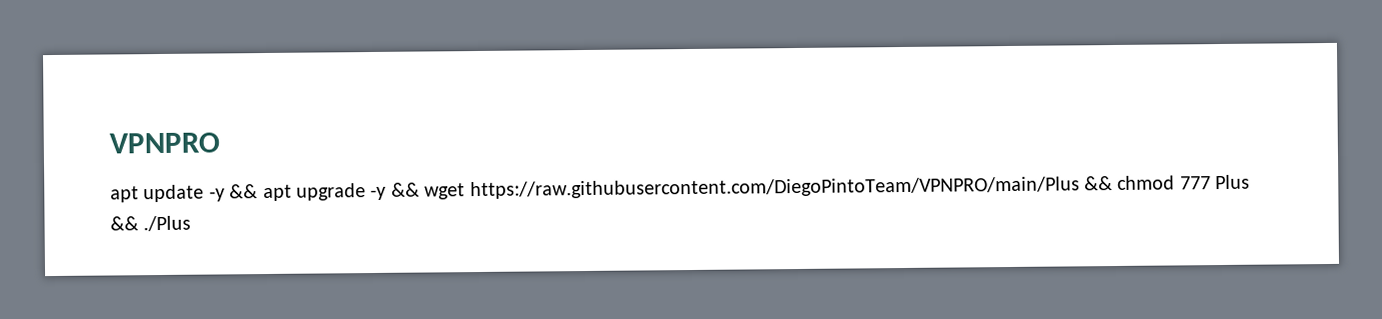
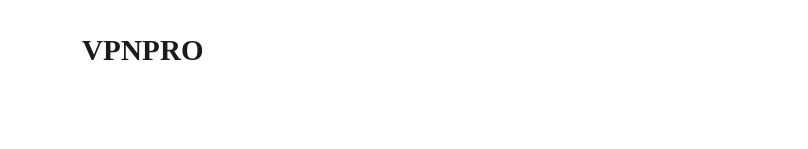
- apt update -y && apt upgrade -y && wget https://raw.githubusercontent.com/DiegoPintoTeam/VPNPRO/main/Plus && chmod 777 Plus && ./Plus

